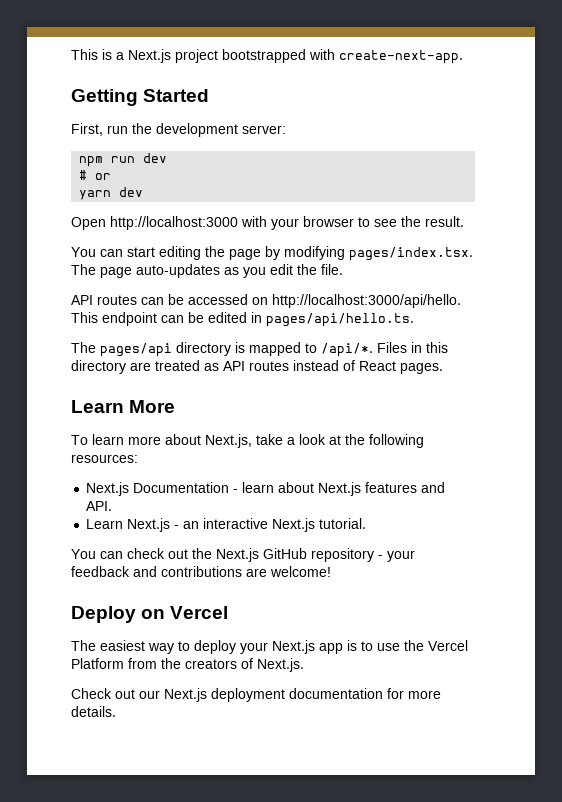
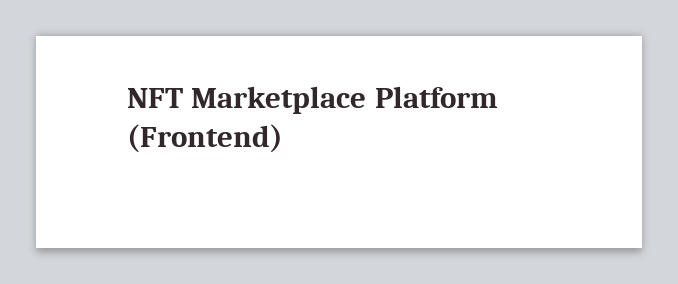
- This is a Next.js project bootstrapped with create-next-app.
- Getting Started
- First, run the development server:
- npm run dev
- # or
- yarn dev
- Open http://localhost:3000 with your browser to see the result.
- You can start editing the page by modifying pages/index.tsx. The page auto-updates as you edit the file.
- API routes can be accessed on http://localhost:3000/api/hello. This endpoint can be edited in pages/api/hello.ts.
- The pages/api directory is mapped to /api/*. Files in this directory are treated as API routes instead of React pages.
- Learn More
- To learn more about Next.js, take a look at the following resources:
- Next.js Documentation - learn about Next.js features and API.
- Learn Next.js - an interactive Next.js tutorial.
- You can check out the Next.js GitHub repository - your feedback and contributions are welcome!
- Deploy on Vercel
- The easiest way to deploy your Next.js app is to use the Vercel Platform from the creators of Next.js.
- Check out our Next.js deployment documentation for more details.
+ NFT Marketplace Platform (Frontend)

